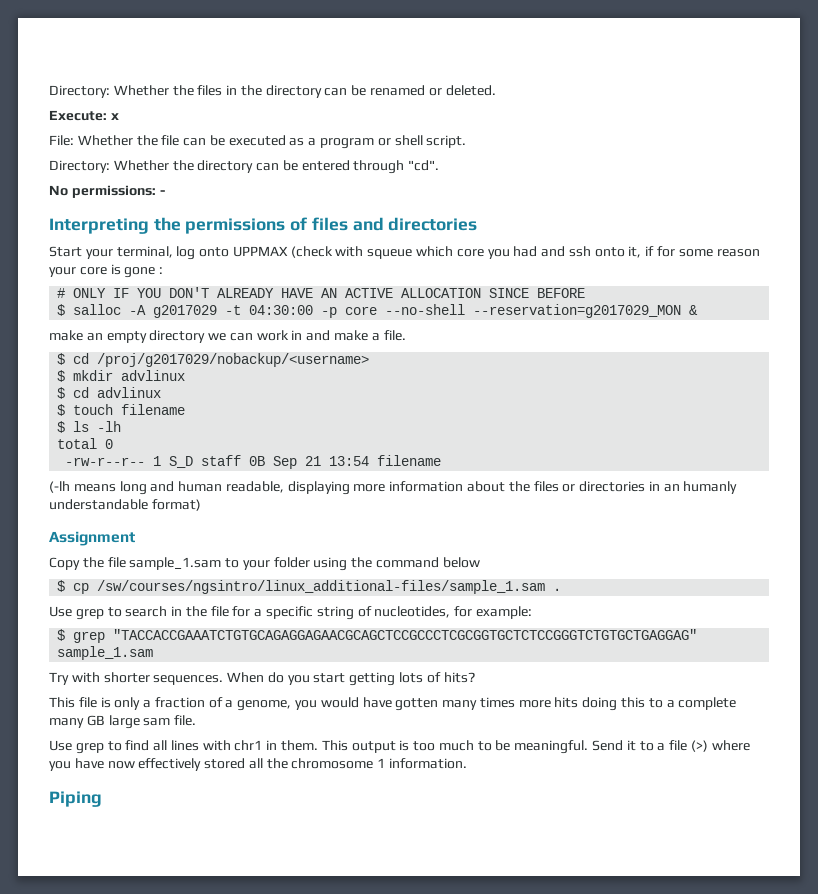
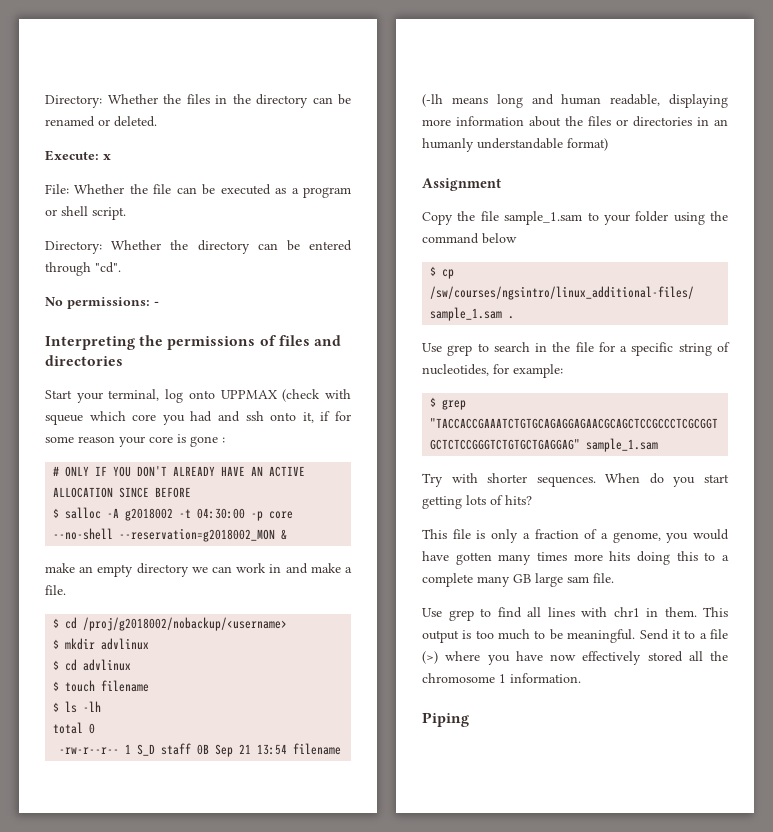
- $ salloc -A g2017029 -t 04:30:00 -p core --no-shell --reservation=g2017029_MON &
+ $ salloc -A g2018002 -t 04:30:00 -p core --no-shell --reservation=g2018002_MON &
- $ cd /proj/g2017029/nobackup/<username>
+ $ cd /proj/g2018002/nobackup/<username>

